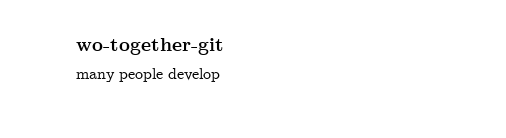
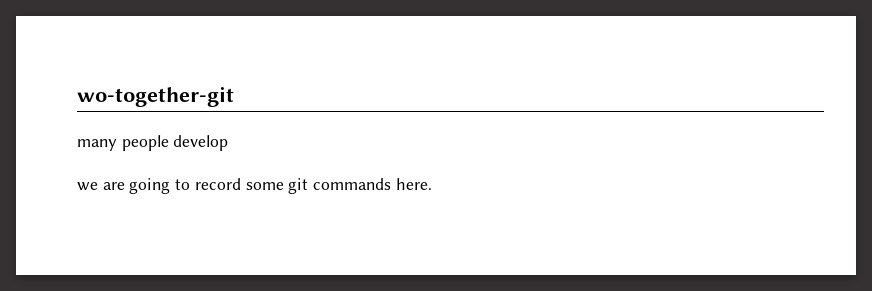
+ we are going to record some git commands here.

